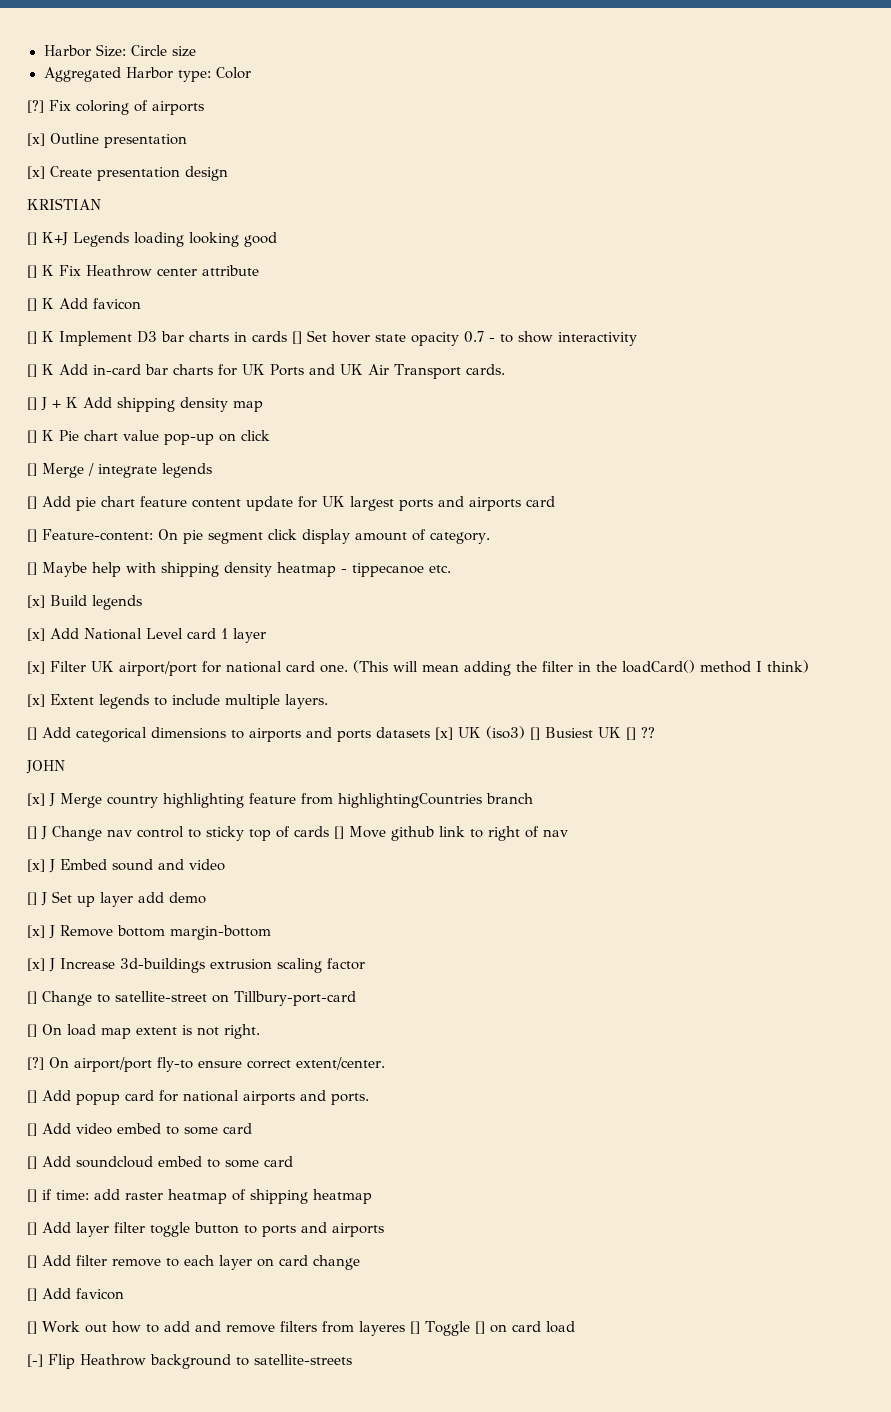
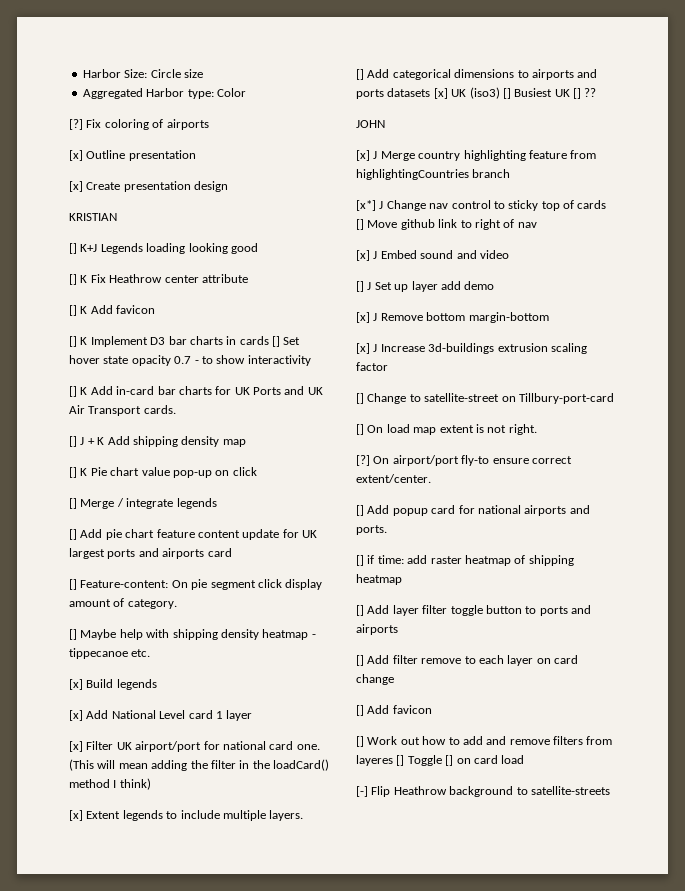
- [] J Change nav control to sticky top of cards [] Move github link to right of nav
+ [x*] J Change nav control to sticky top of cards [] Move github link to right of nav
- [] Add video embed to some card
- [] Add soundcloud embed to some card

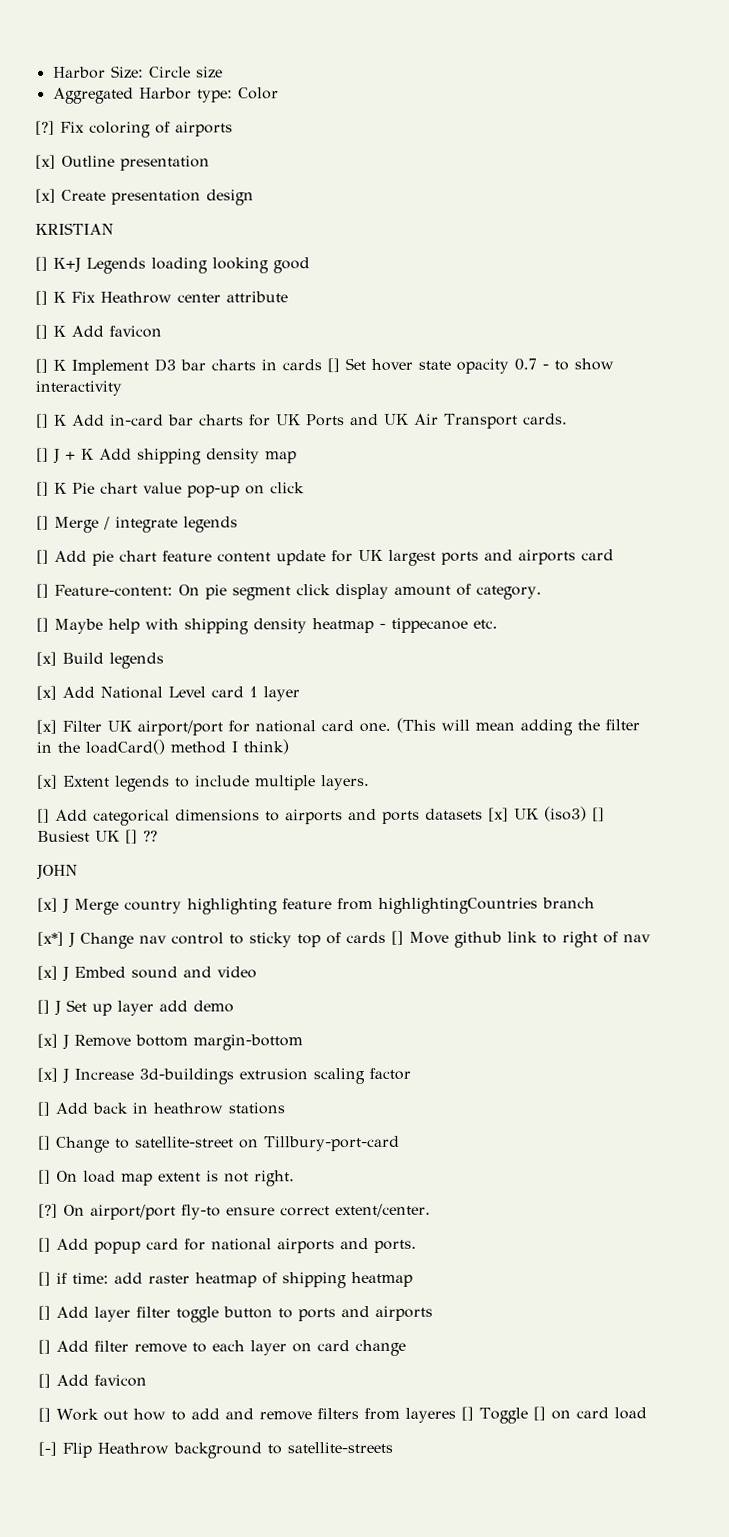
+ [] Add back in heathrow stations

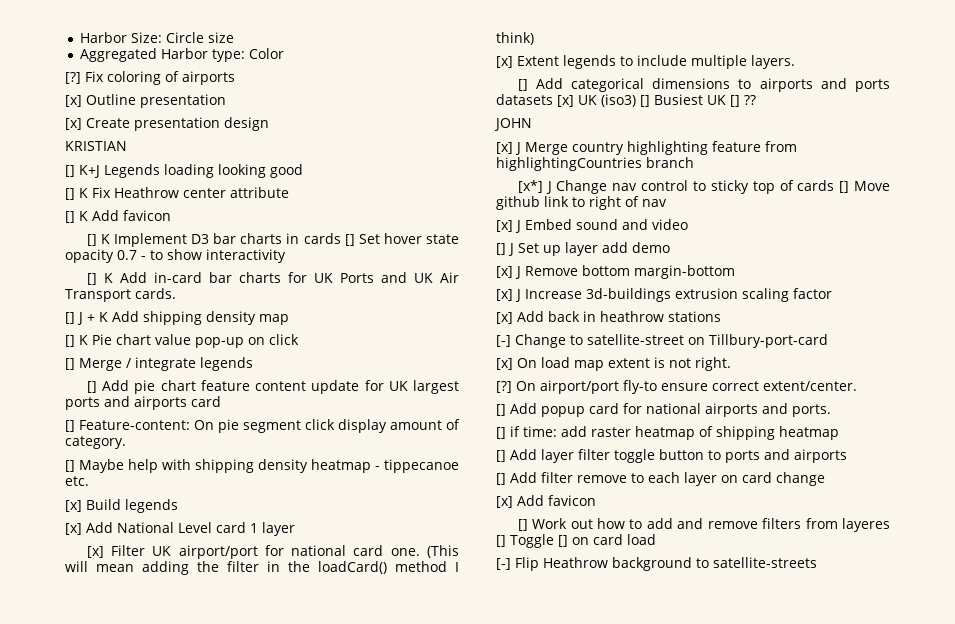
- [] Add back in heathrow stations
+ [x] Add back in heathrow stations
- [] Change to satellite-street on Tillbury-port-card
+ [-] Change to satellite-street on Tillbury-port-card
- [] On load map extent is not right.
+ [x] On load map extent is not right.
- [] Add favicon
+ [x] Add favicon

